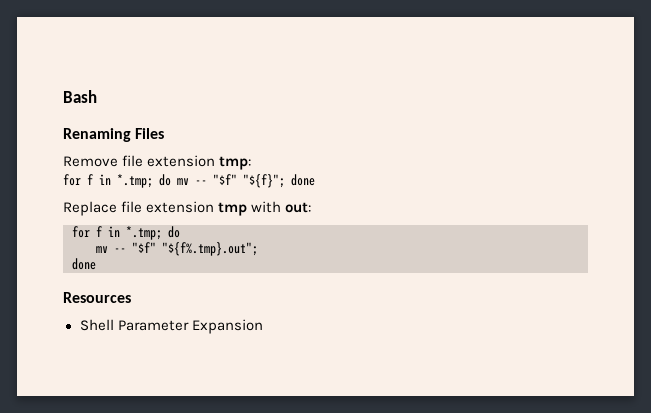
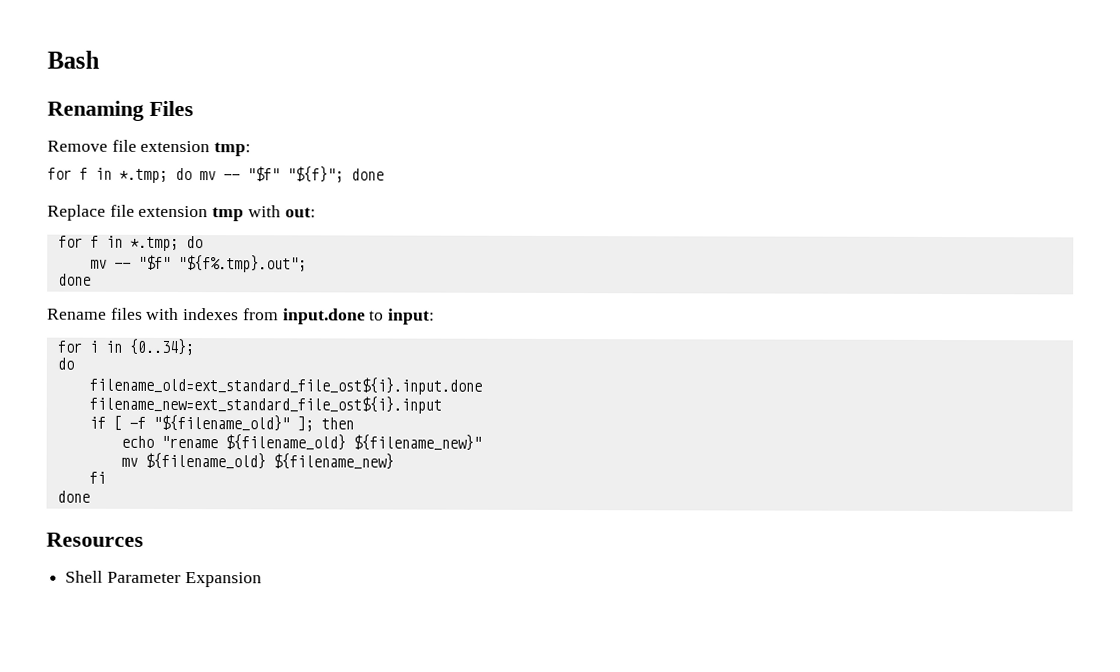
+ Rename files with indexes from input.done to input:
+ for i in {0..34};
+ do
+ filename_old=ext_standard_file_ost${i}.input.done
+ filename_new=ext_standard_file_ost${i}.input
+ if [ -f "${filename_old}" ]; then
+ echo "rename ${filename_old} ${filename_new}"
+ mv ${filename_old} ${filename_new}
+ fi
+ done

